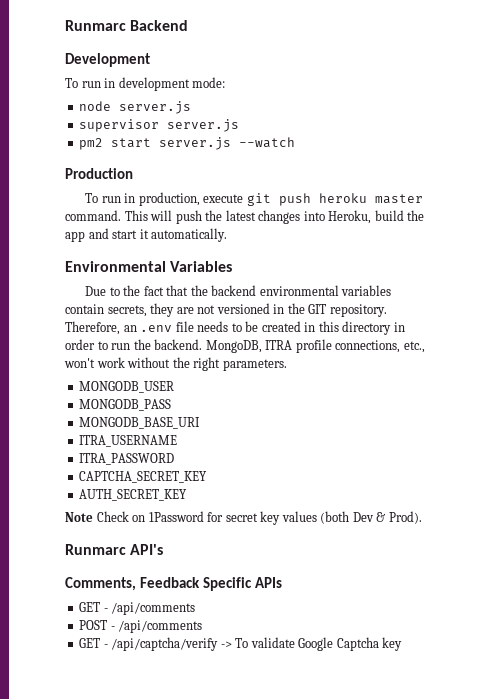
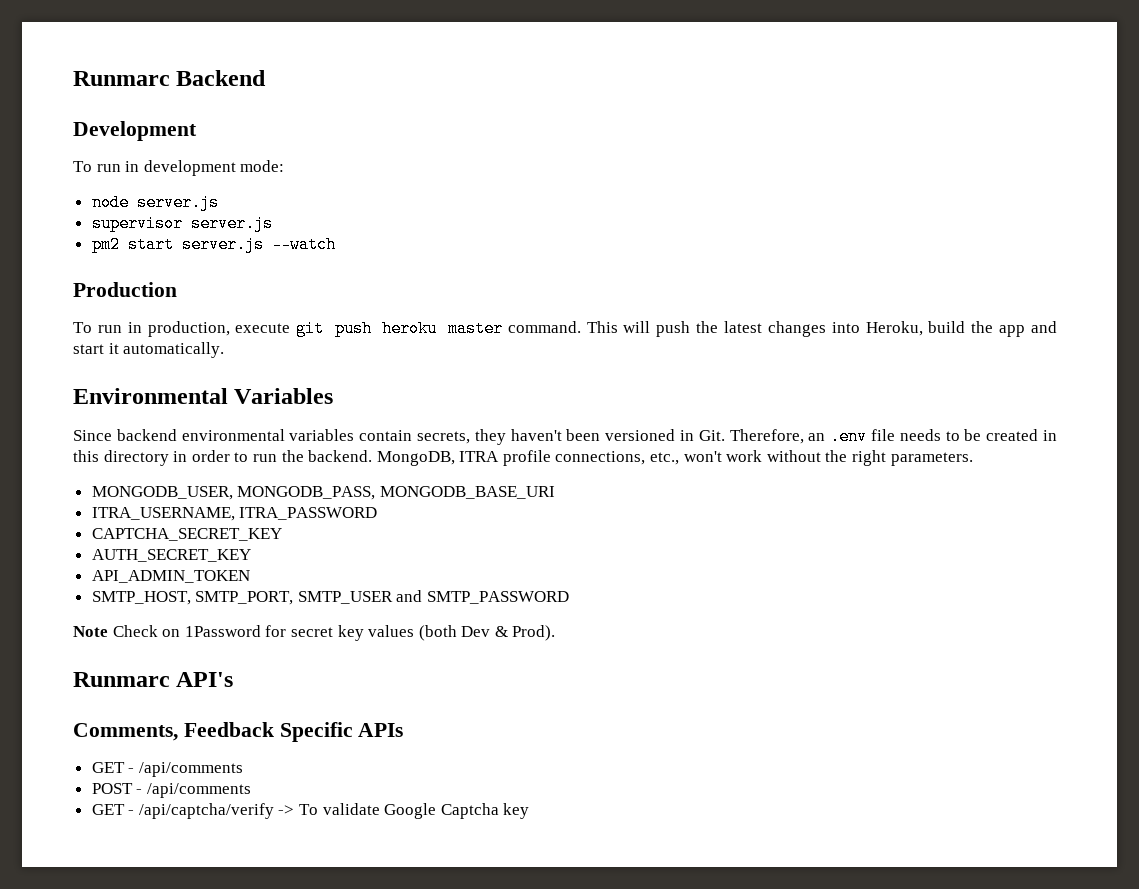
- Due to the fact that the backend environmental variables contain secrets, they are not versioned in the GIT repository. Therefore, an .env file needs to be created in this directory in order to run the backend.
+ Since backend environmental variables contain secrets, they haven't been versioned in Git. Therefore, an .env file needs to be created in this directory in order to run the backend.
- MONGODB_USER
- MONGODB_PASS
- MONGODB_BASE_URI
+ MONGODB_USER, MONGODB_PASS, MONGODB_BASE_URI
- ITRA_USERNAME
- ITRA_PASSWORD
+ ITRA_USERNAME, ITRA_PASSWORD
+ API_ADMIN_TOKEN
+ SMTP_HOST, SMTP_PORT, SMTP_USER and SMTP_PASSWORD

